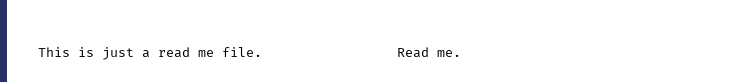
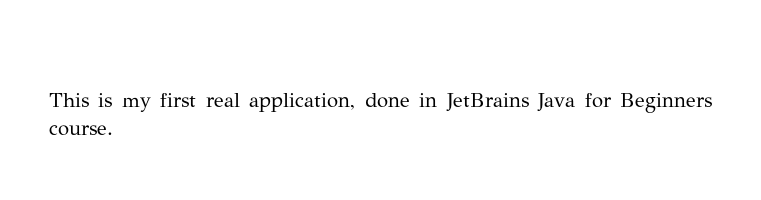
- This is just a read me file.
- Read me.
+ This is my first real application, done in JetBrains Java for Beginners course.

